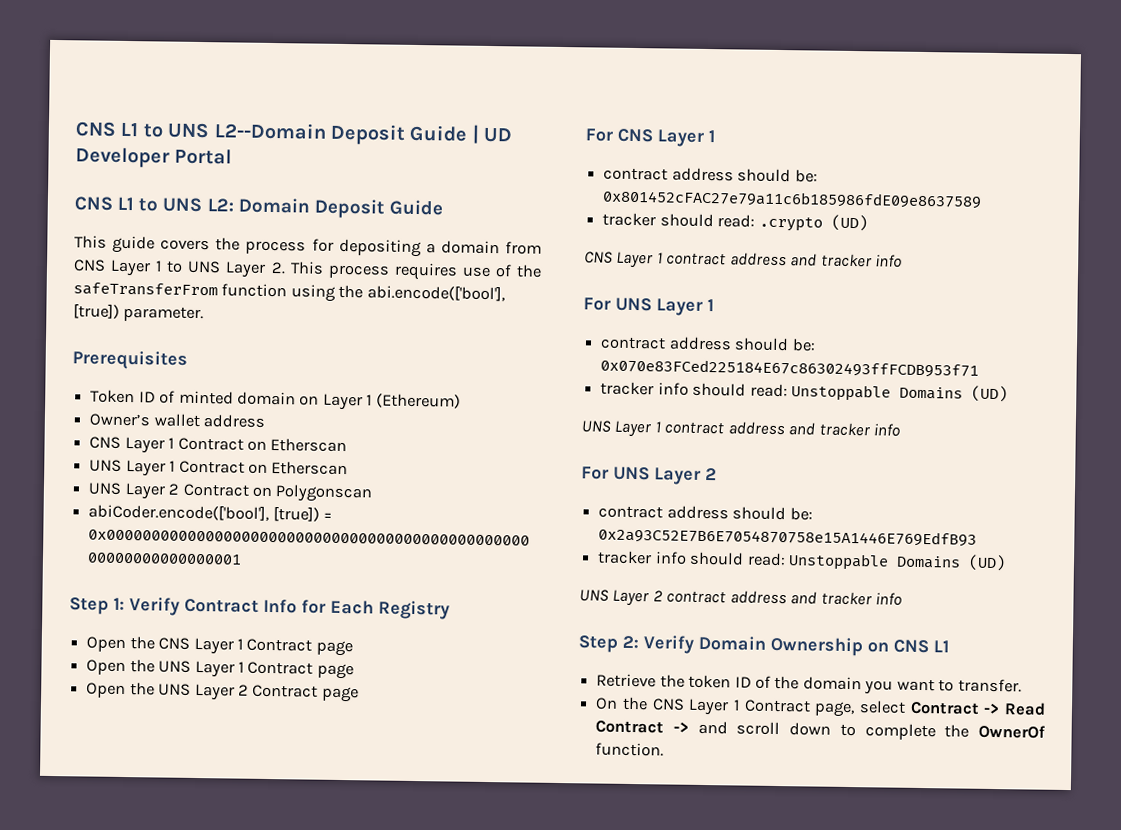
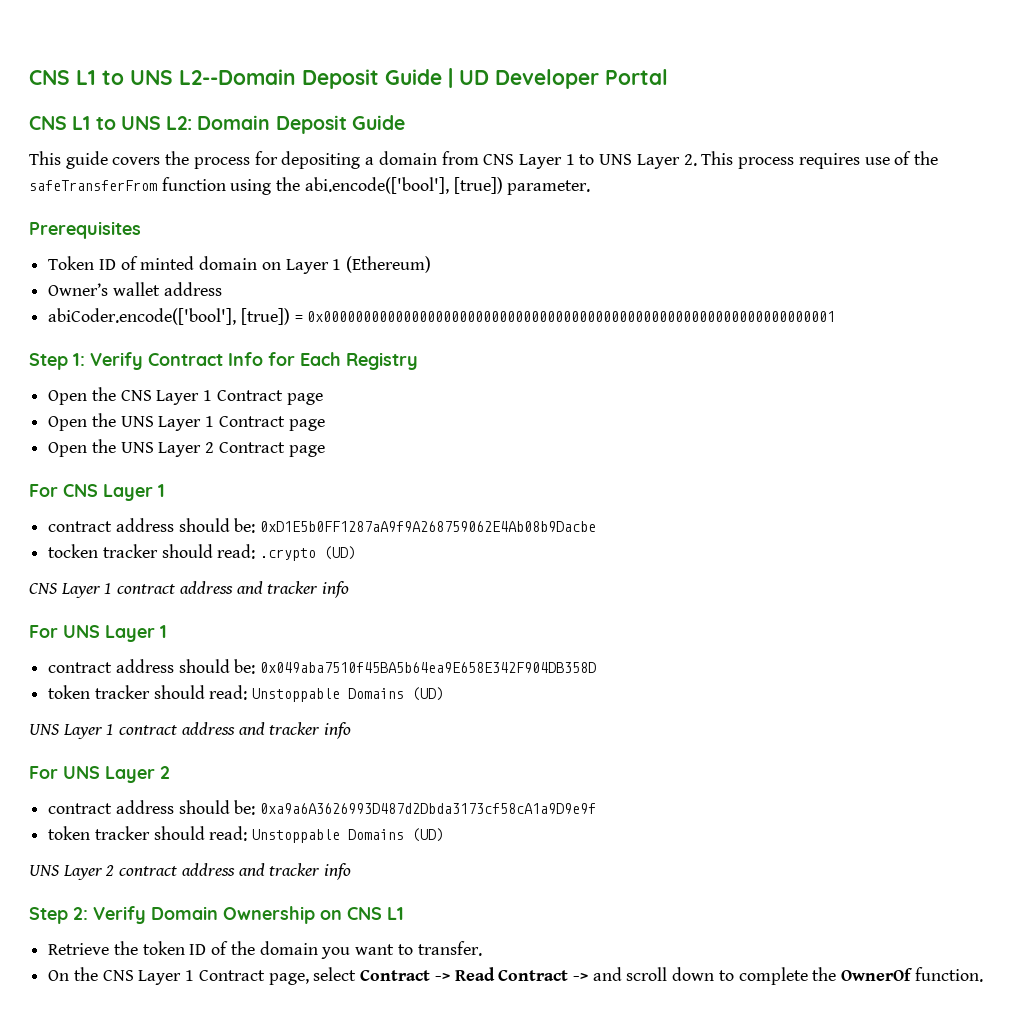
- CNS Layer 1 Contract on Etherscan
- UNS Layer 1 Contract on Etherscan
- UNS Layer 2 Contract on Polygonscan
- contract address should be: 0x801452cFAC27e79a11c6b185986fdE09e8637589
- tracker should read: .crypto (UD)
+ contract address should be: 0xD1E5b0FF1287aA9f9A268759062E4Ab08b9Dacbe
+ tocken tracker should read: .crypto (UD)
- contract address should be: 0x070e83FCed225184E67c86302493ffFCDB953f71
- tracker info should read: Unstoppable Domains (UD)
+ contract address should be: 0x049aba7510f45BA5b64ea9E658E342F904DB358D
+ token tracker should read: Unstoppable Domains (UD)
- contract address should be: 0x2a93C52E7B6E7054870758e15A1446E769EdfB93
- tracker info should read: Unstoppable Domains (UD)
+ contract address should be: 0xa9a6A3626993D487d2Dbda3173cf58cA1a9D9e9f
+ token tracker should read: Unstoppable Domains (UD)

